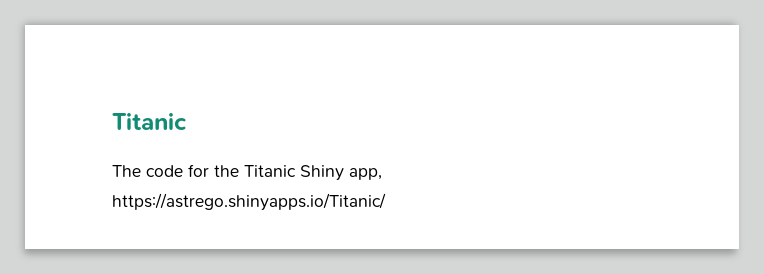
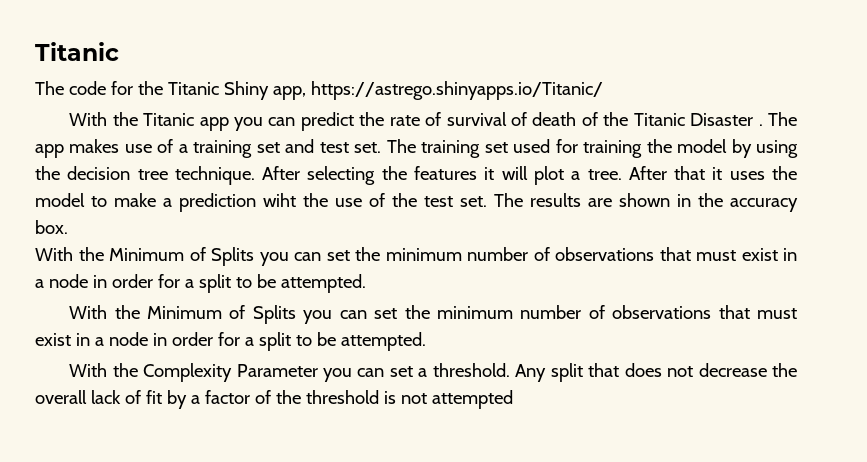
+ With the Titanic app you can predict the rate of survival of death of the Titanic Disaster . The app makes use of a training set and test set. The training set used for training the model by using the decision tree technique. After selecting the features it will plot a tree. After that it uses the model to make a prediction wiht the use of the test set. The results are shown in the accuracy box.
+ With the Minimum of Splits you can set the minimum number of observations that must exist in a node in order for a split to be attempted.
+ With the Minimum of Splits you can set the minimum number of observations that must exist in a node in order for a split to be attempted.
+ With the Complexity Parameter you can set a threshold. Any split that does not decrease the overall lack of fit by a factor of the threshold is not attempted

